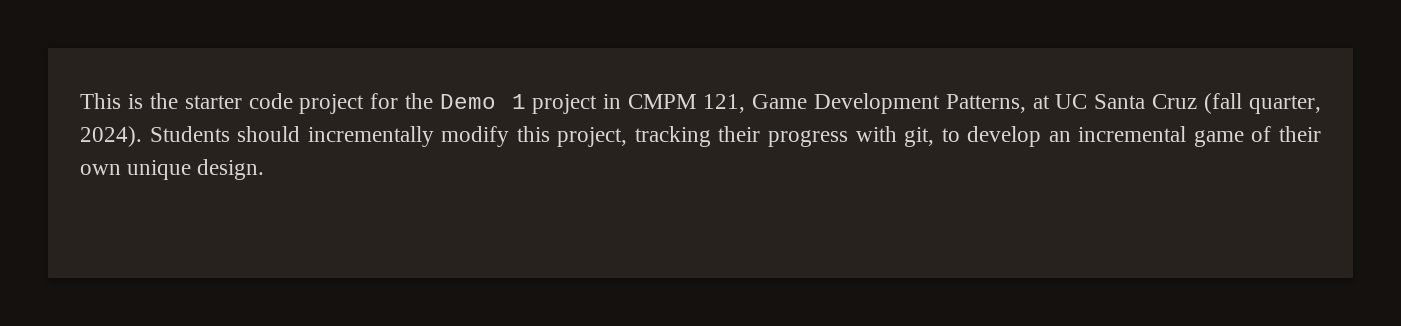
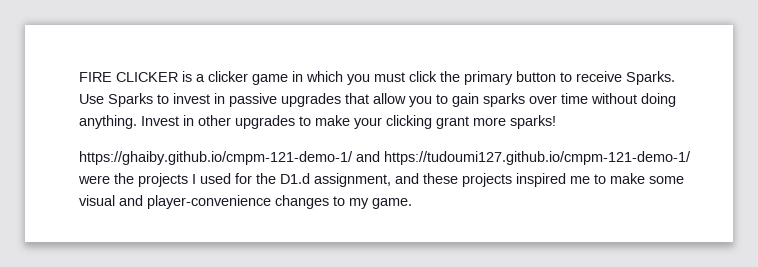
- This is the starter code project for the Demo 1 project in CMPM 121, Game Development Patterns, at UC Santa Cruz (fall quarter, 2024). Students should incrementally modify this project, tracking their progress with git, to develop an incremental game of their own unique design.
+ FIRE CLICKER is a clicker game in which you must click the primary button to receive Sparks. Use Sparks to invest in passive upgrades that allow you to gain sparks over time without doing anything. Invest in other upgrades to make your clicking grant more sparks!
+ https://ghaiby.github.io/cmpm-121-demo-1/ and https://tudoumi127.github.io/cmpm-121-demo-1/ were the projects I used for the D1.d assignment, and these projects inspired me to make some visual and player-convenience changes to my game.

